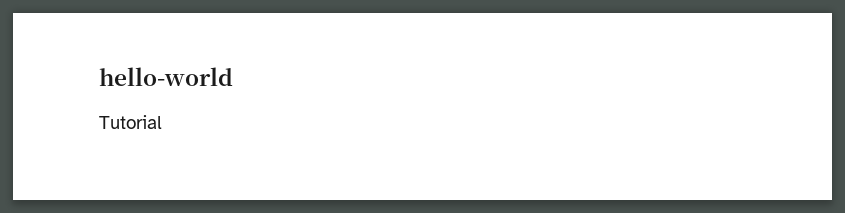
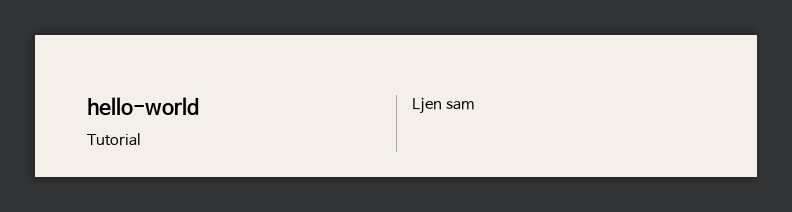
+ Ljen sam

